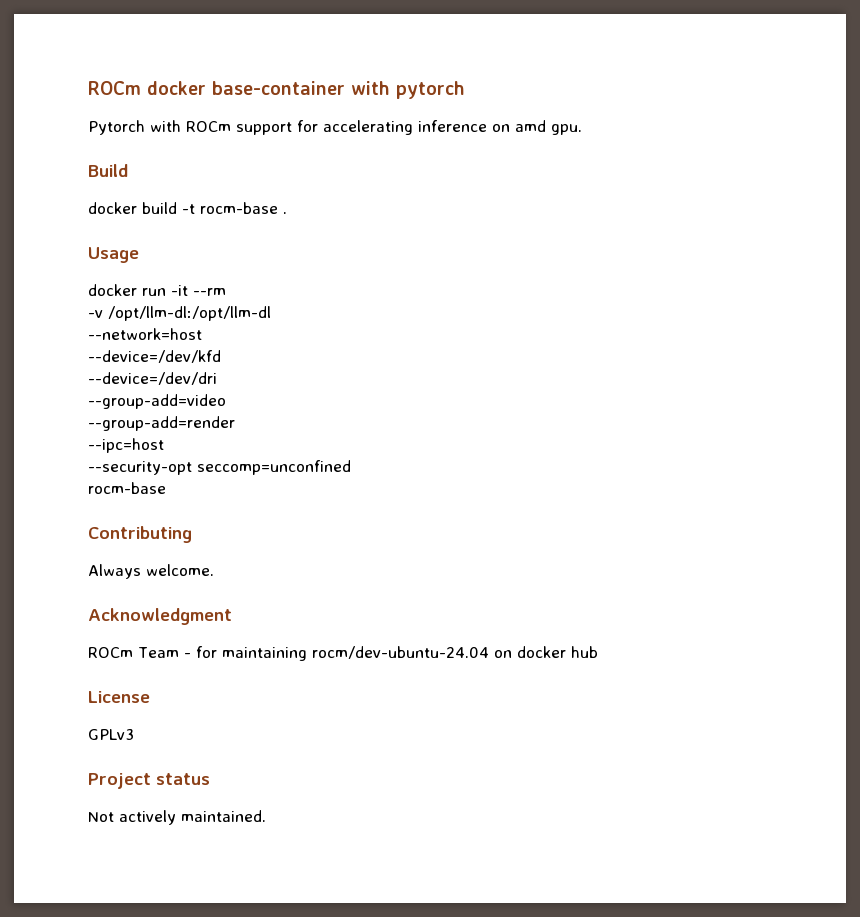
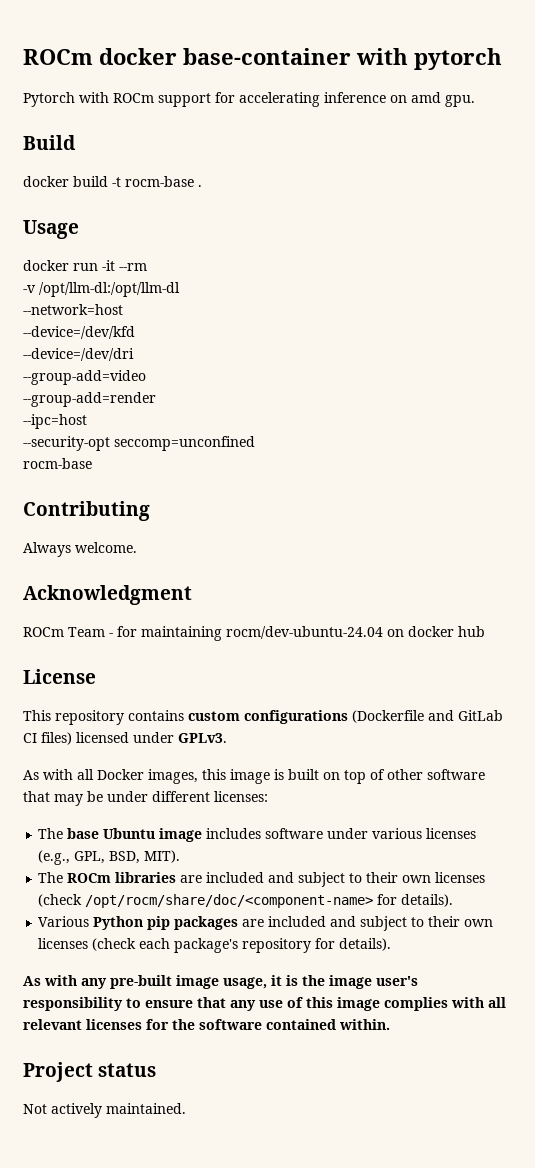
- GPLv3
+ This repository contains custom configurations (Dockerfile and GitLab CI files) licensed under GPLv3.
+ As with all Docker images, this image is built on top of other software that may be under different licenses:
+ The base Ubuntu image includes software under various licenses (e.g., GPL, BSD, MIT).
+ The ROCm libraries are included and subject to their own licenses (check /opt/rocm/share/doc/<component-name> for details).
+ Various Python pip packages are included and subject to their own licenses (check each package's repository for details).
+ As with any pre-built image usage, it is the image user's responsibility to ensure that any use of this image complies with all relevant licenses for the software contained within.

